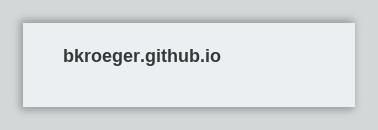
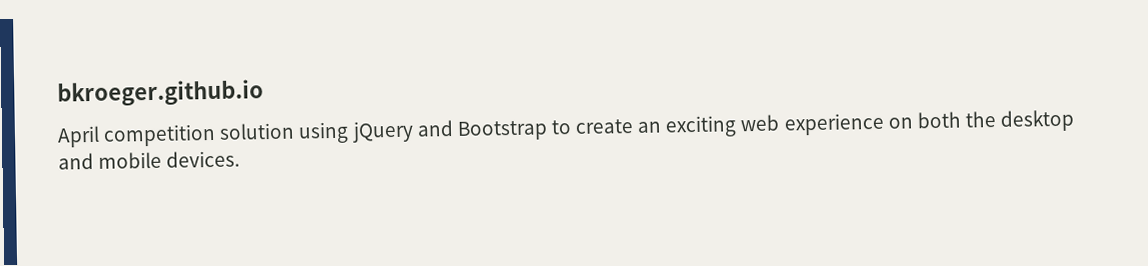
+ April competition solution using jQuery and Bootstrap to create an exciting web experience on both the desktop and mobile devices.

